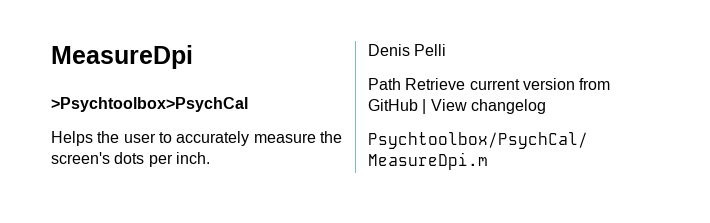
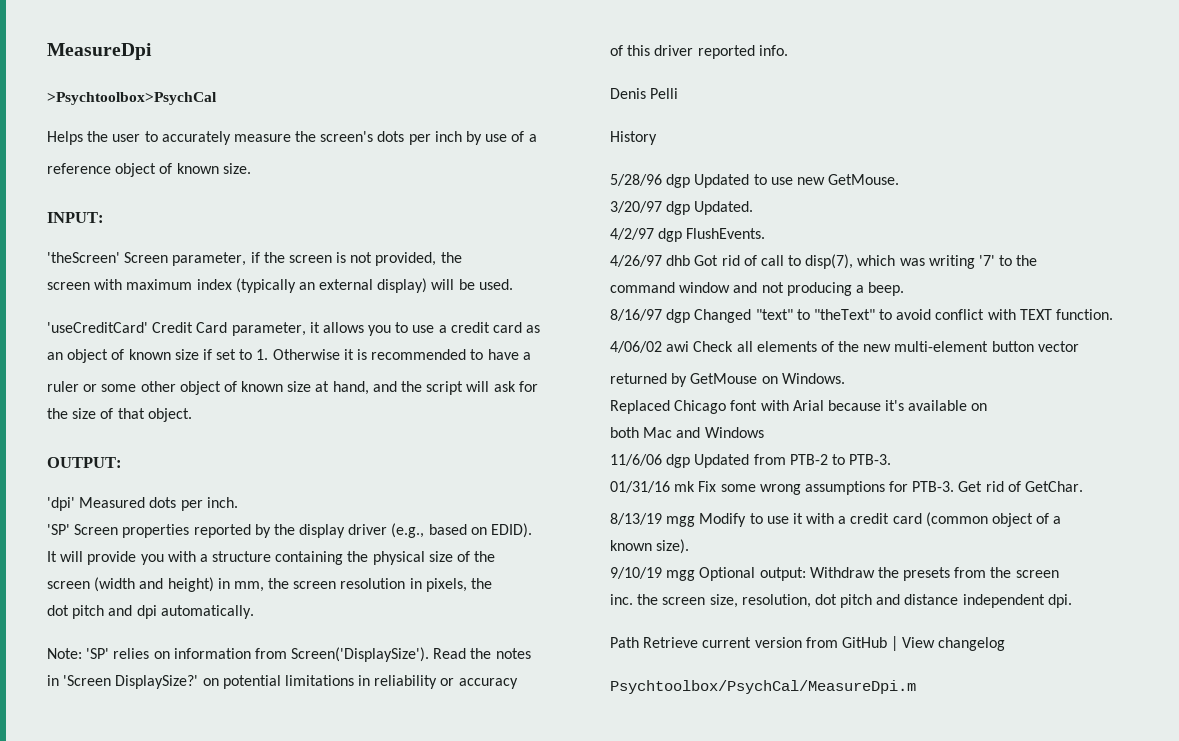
- Helps the user to accurately measure the screen's dots per inch.
+ Helps the user to accurately measure the screen's dots per inch by use of a
+ reference object of known size.
+ INPUT:
+ 'theScreen' Screen parameter, if the screen is not provided, the
+ screen with maximum index (typically an external display) will be used.
+ 'useCreditCard' Credit Card parameter, it allows you to use a credit card as
+ an object of known size if set to 1. Otherwise it is recommended to have a
+ ruler or some other object of known size at hand, and the script will ask for
+ the size of that object.
+ OUTPUT:
+ 'dpi' Measured dots per inch.
+ 'SP' Screen properties reported by the display driver (e.g., based on EDID).
+ It will provide you with a structure containing the physical size of the
+ screen (width and height) in mm, the screen resolution in pixels, the
+ dot pitch and dpi automatically.
+ Note: 'SP' relies on information from Screen('DisplaySize'). Read the notes
+ in 'Screen DisplaySize?' on potential limitations in reliability or accuracy
+ of this driver reported info.
  Denis Pelli
+ History
+ 5/28/96 dgp Updated to use new GetMouse.
+ 3/20/97 dgp Updated.
+ 4/2/97 dgp FlushEvents.
+ 4/26/97 dhb Got rid of call to disp(7), which was writing '7' to the
+ command window and not producing a beep.
+ 8/16/97 dgp Changed "text" to "theText" to avoid conflict with TEXT function.
+ 4/06/02 awi Check all elements of the new multi-element button vector
+ returned by GetMouse on Windows.
+ Replaced Chicago font with Arial because it's available on
+ both Mac and Windows
+ 11/6/06 dgp Updated from PTB-2 to PTB-3.
+ 01/31/16 mk Fix some wrong assumptions for PTB-3. Get rid of GetChar.
+ 8/13/19 mgg Modify to use it with a credit card (common object of a
+ known size).
+ 9/10/19 mgg Optional output: Withdraw the presets from the screen
+ inc. the screen size, resolution, dot pitch and distance independent dpi.

